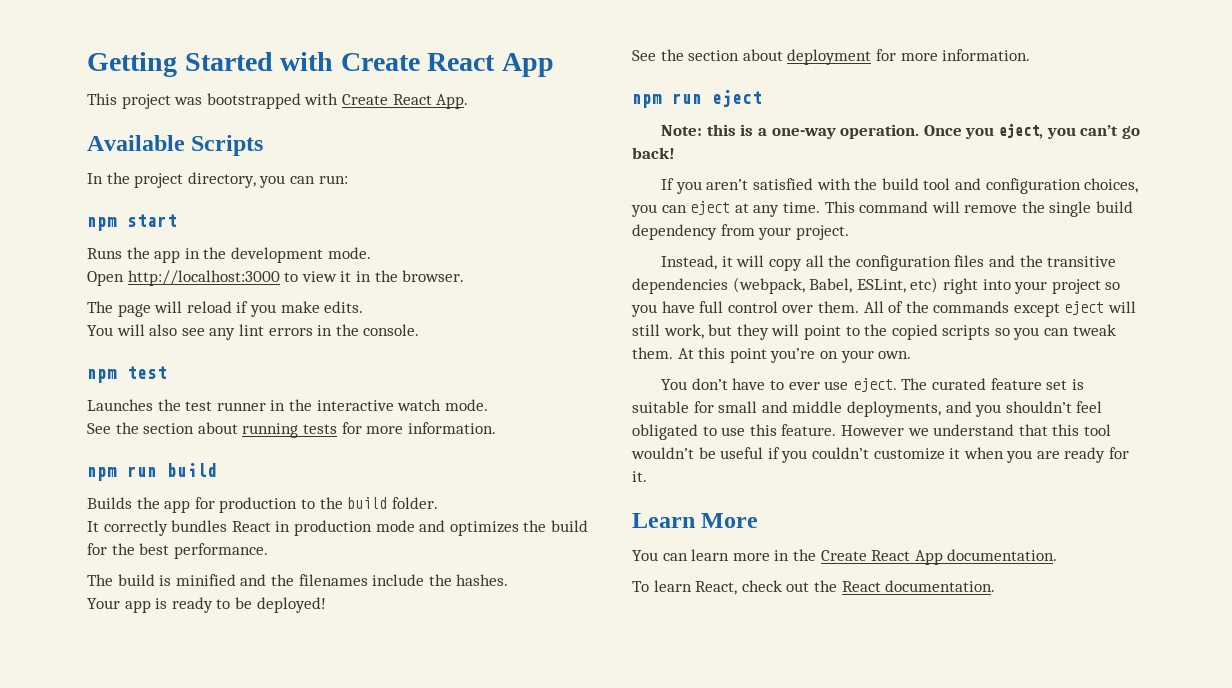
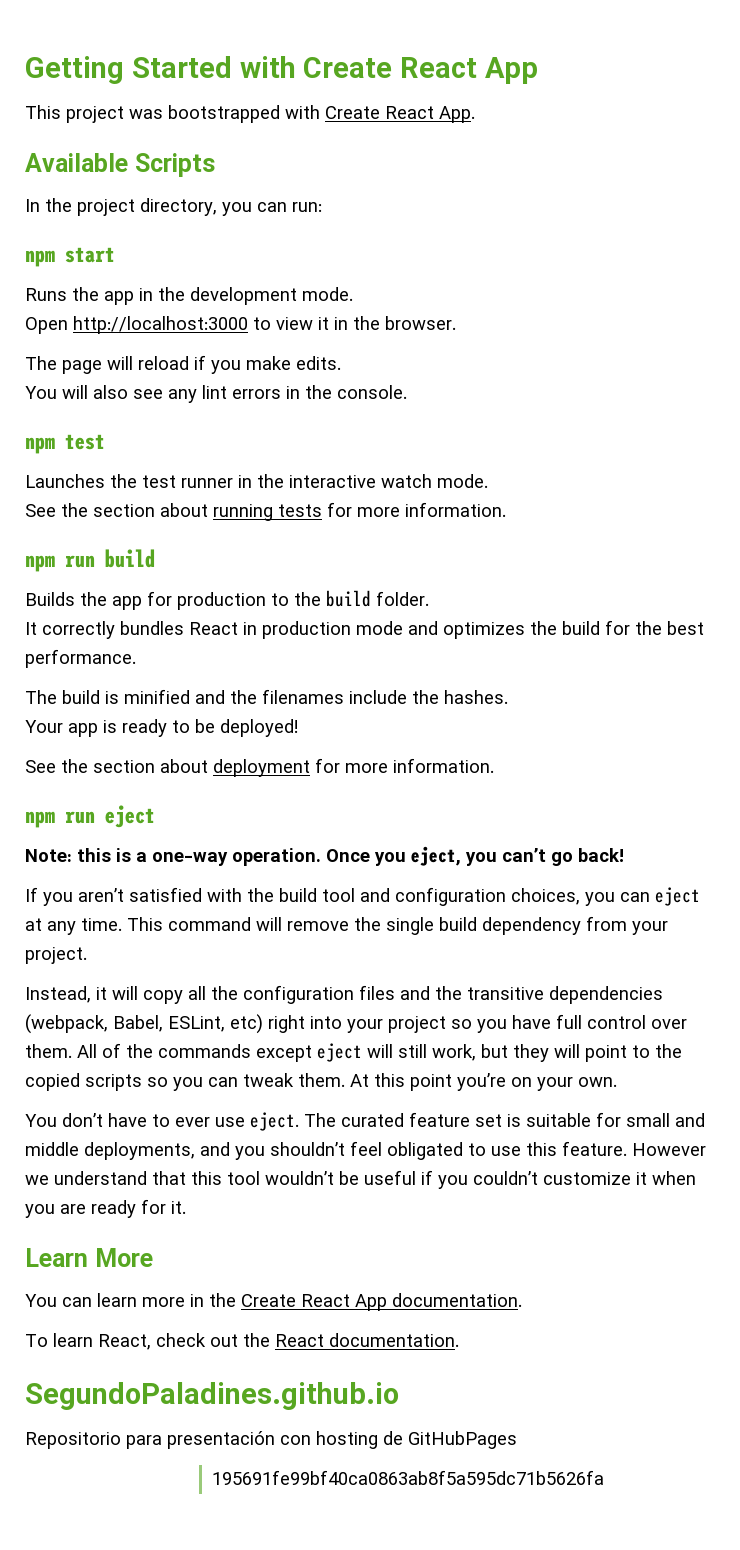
+ SegundoPaladines.github.io
+ Repositorio para presentación con hosting de GitHubPages
+ 195691fe99bf40ca0863ab8f5a595dc71b5626fa

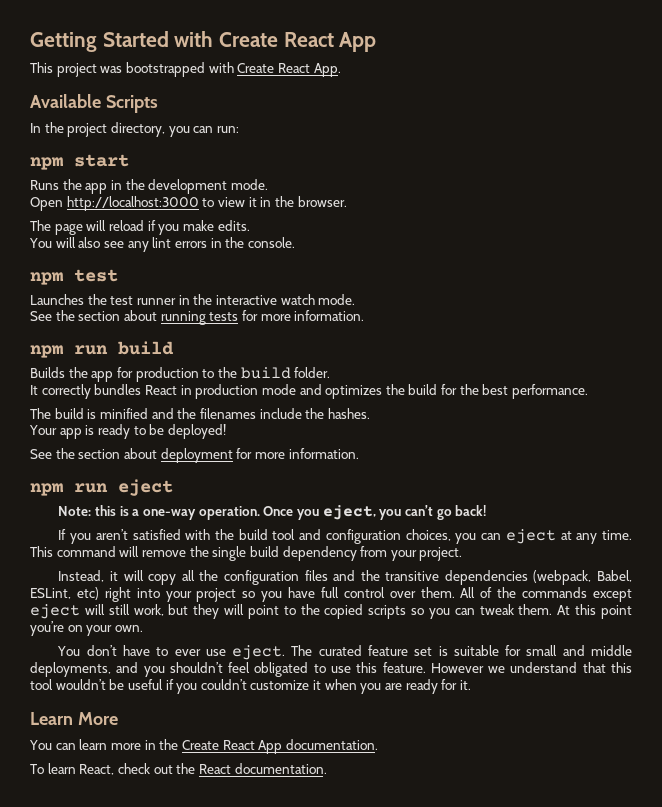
- SegundoPaladines.github.io
- Repositorio para presentación con hosting de GitHubPages
- 195691fe99bf40ca0863ab8f5a595dc71b5626fa

